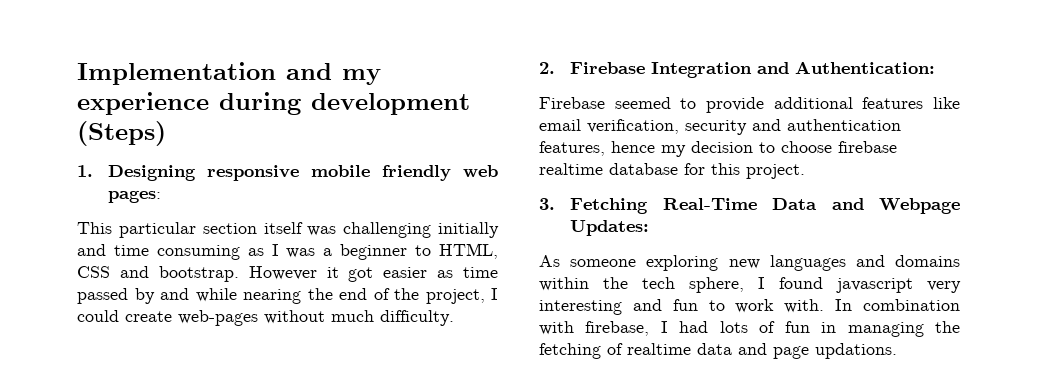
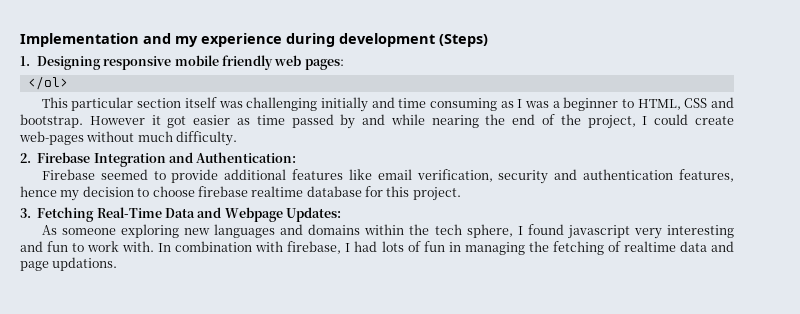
+ </ol>

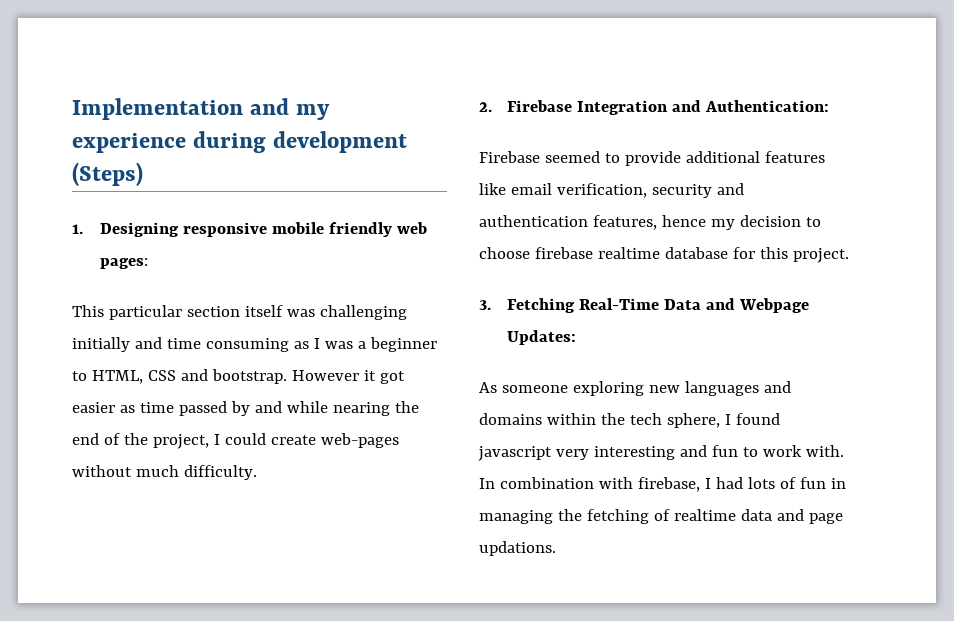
- </ol>

